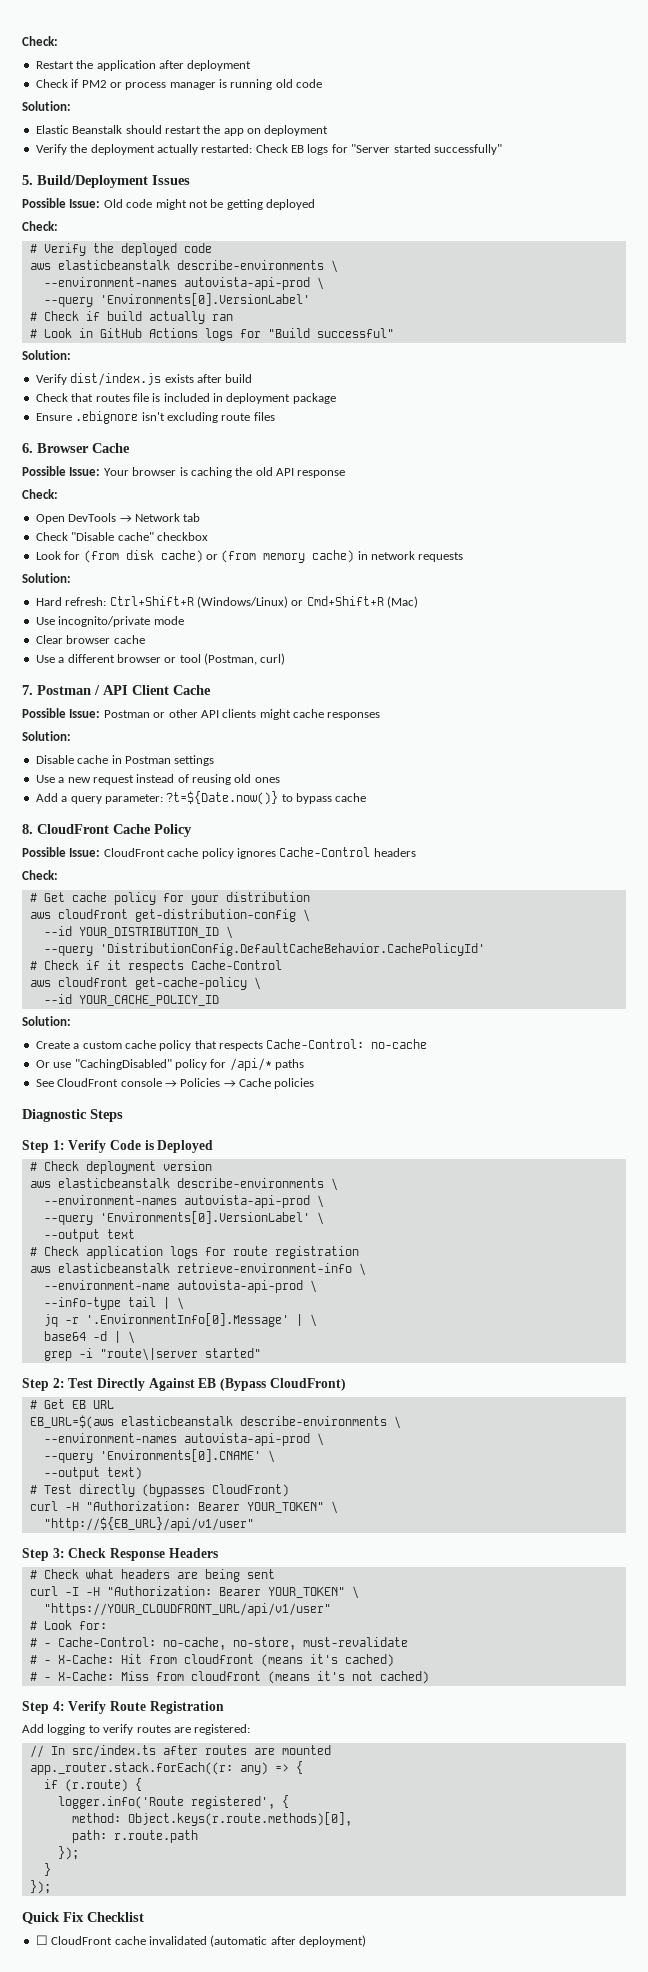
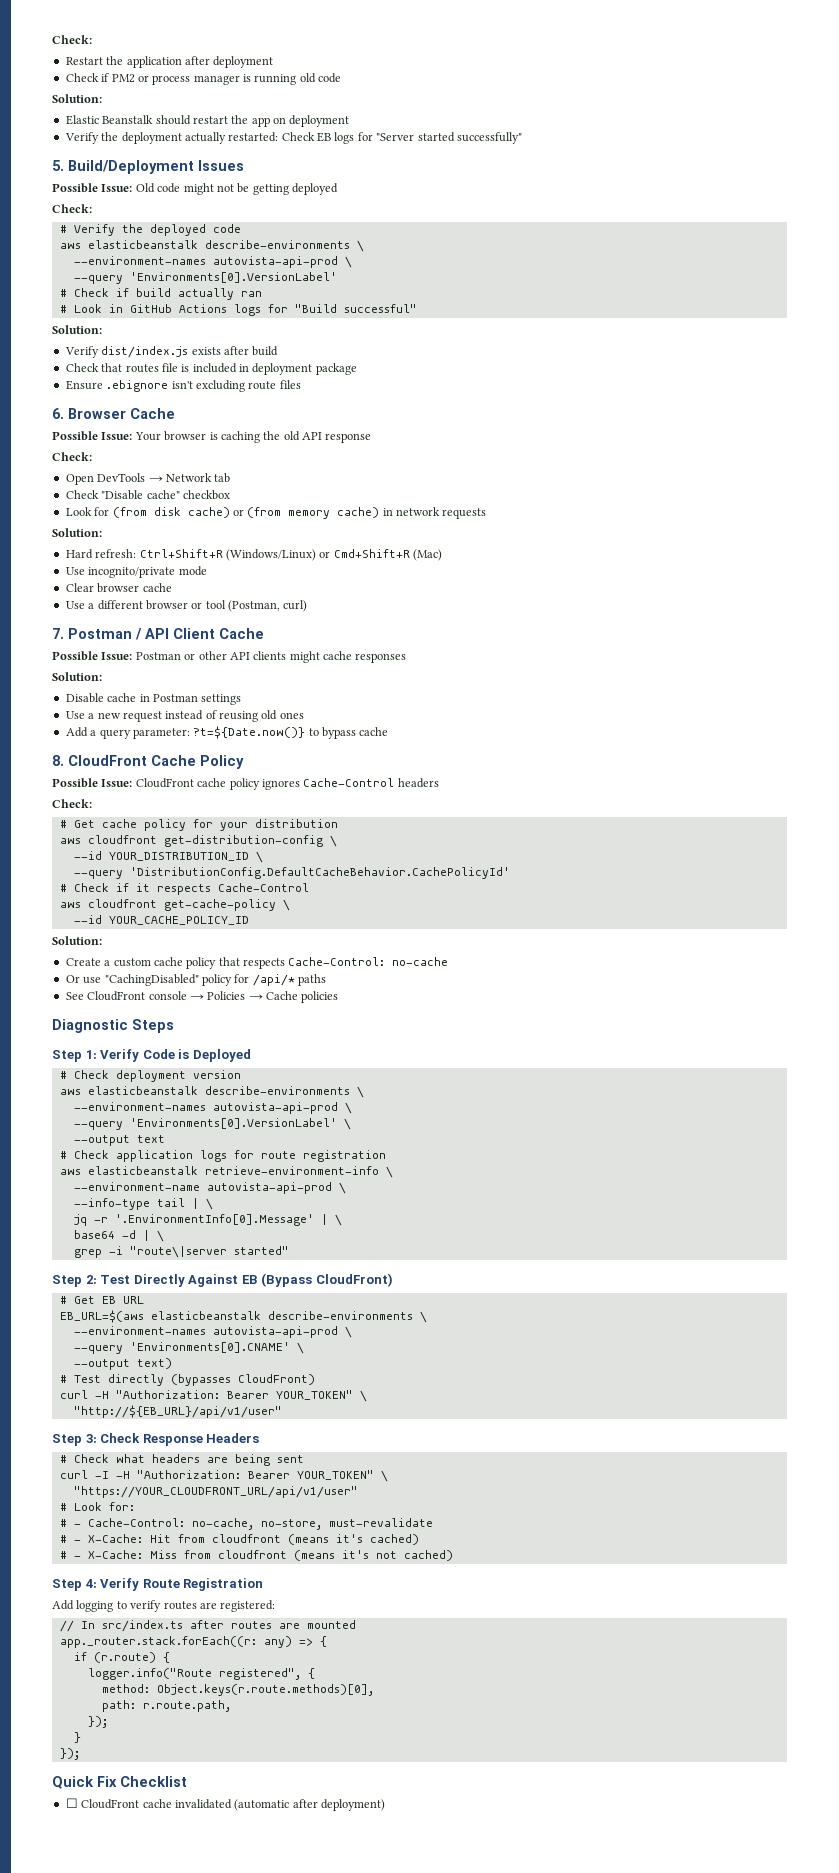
- logger.info('Route registered', {
+ logger.info("Route registered", {
- path: r.route.path
+ path: r.route.path,

